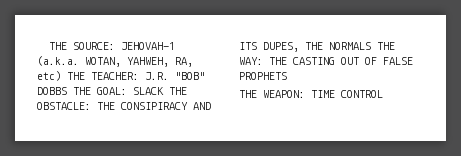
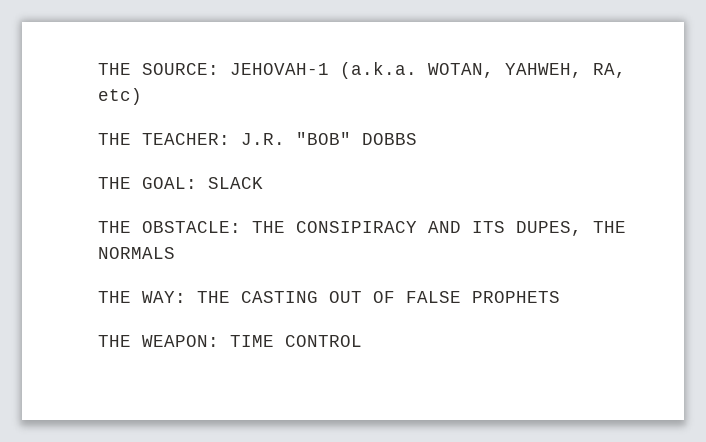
- THE SOURCE: JEHOVAH-1 (a.k.a. WOTAN, YAHWEH, RA, etc) THE TEACHER: J.R. "BOB" DOBBS THE GOAL: SLACK THE OBSTACLE: THE CONSIPIRACY AND ITS DUPES, THE NORMALS THE WAY: THE CASTING OUT OF FALSE PROPHETS
+ THE SOURCE: JEHOVAH-1 (a.k.a. WOTAN, YAHWEH, RA, etc)
+ THE TEACHER: J.R. "BOB" DOBBS
+ THE GOAL: SLACK
+ THE OBSTACLE: THE CONSIPIRACY AND ITS DUPES, THE NORMALS
+ THE WAY: THE CASTING OUT OF FALSE PROPHETS

